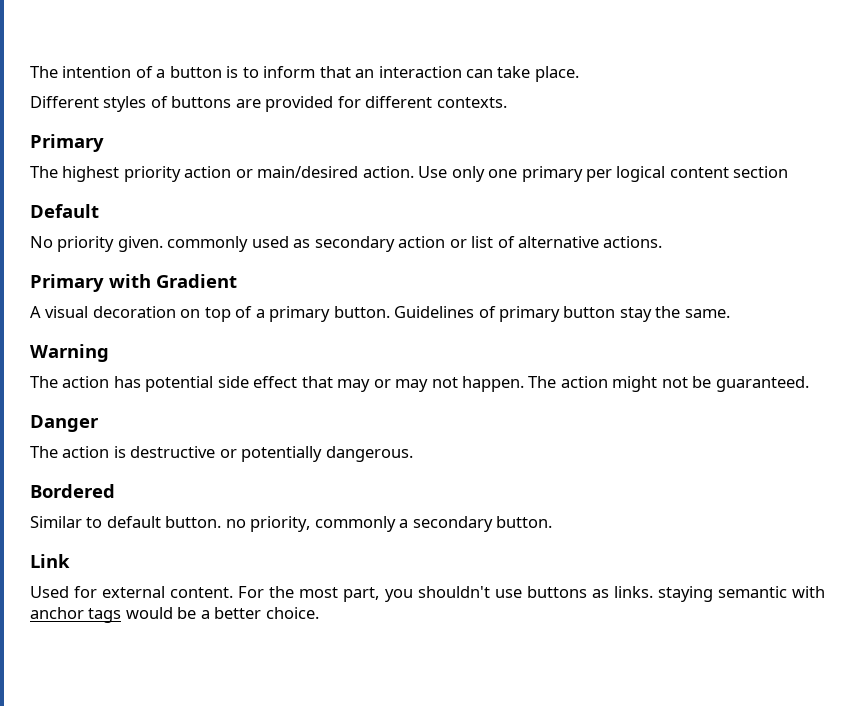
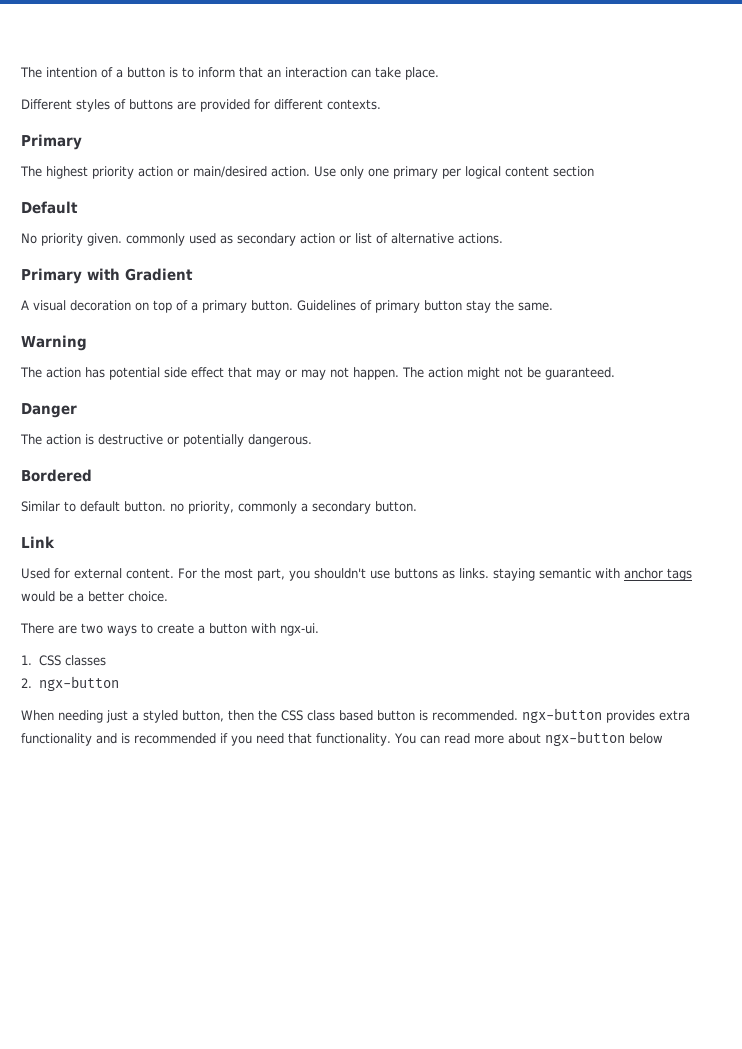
+ There are two ways to create a button with ngx-ui.
+ 1. CSS classes
+ 2. ngx-button
+ When needing just a styled button, then the CSS class based button is recommended. ngx-button provides extra functionality and is recommended if you need that functionality. You can read more about ngx-button below

